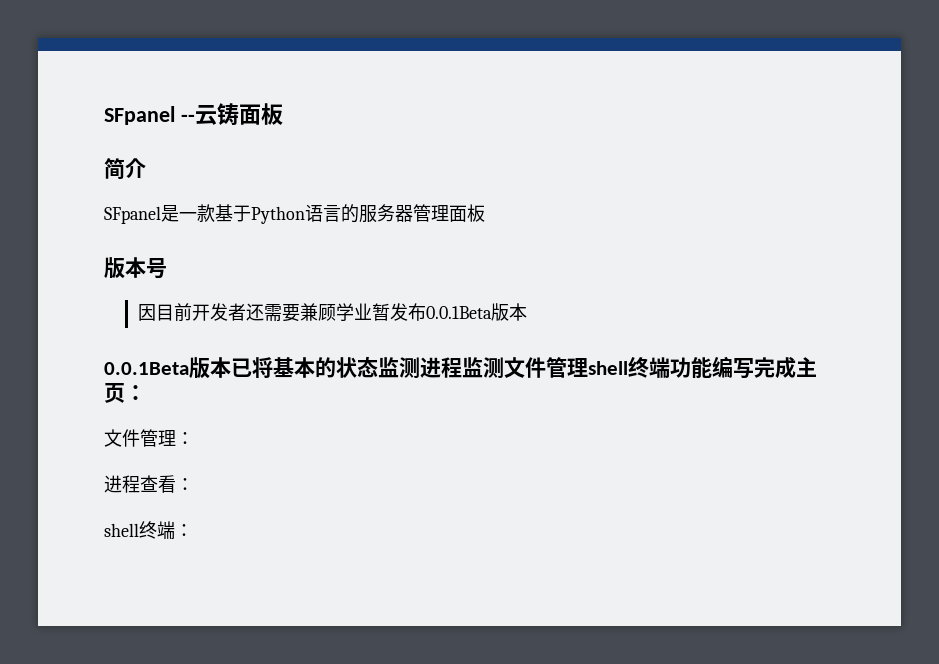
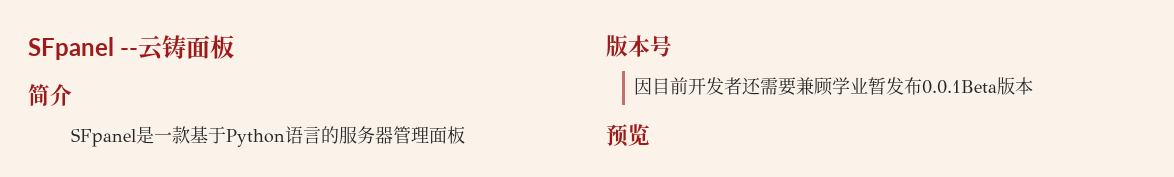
- 0.0.1Beta版本已将基本的状态监测进程监测文件管理shell终端功能编写完成主页：
- 文件管理：
- 进程查看：
- shell终端：
+ 预览

